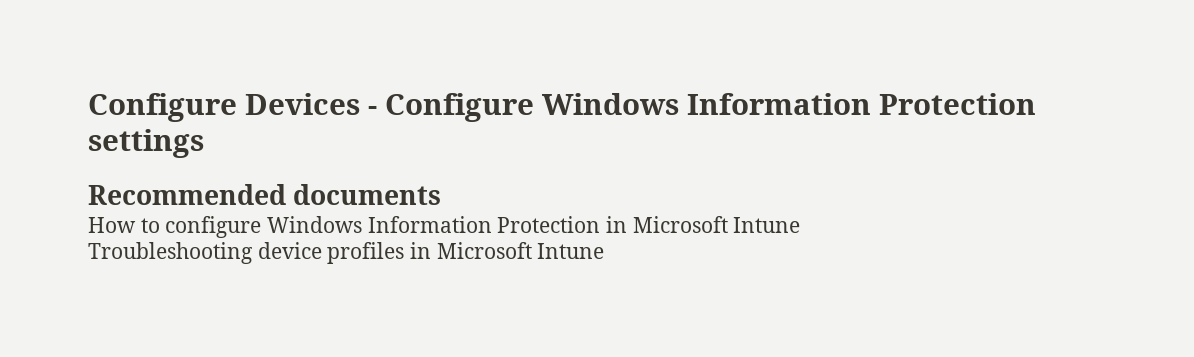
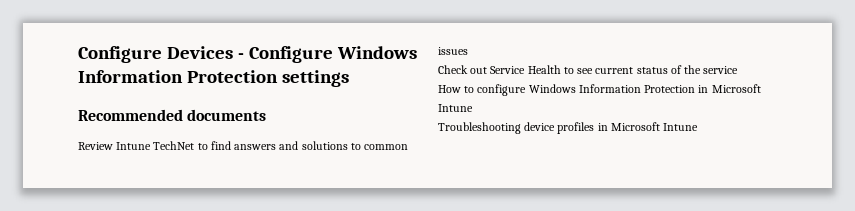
+ Review Intune TechNet to find answers and solutions to common issues
+ Check out Service Health to see current status of the service

